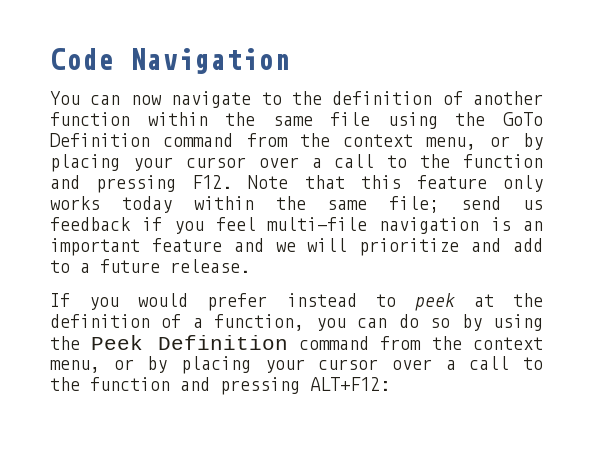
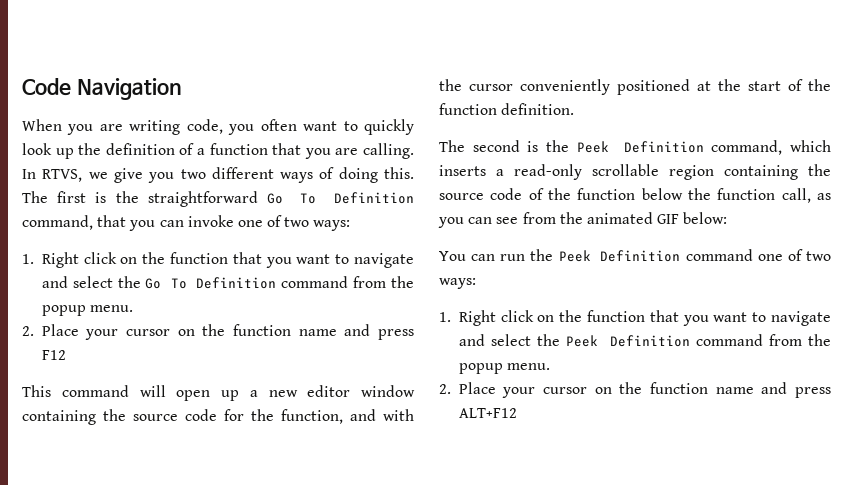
- You can now navigate to the definition of another function within the same file using the GoTo Definition command from the context menu, or by placing your cursor over a call to the function and pressing F12. Note that this feature only works today within the same file; send us feedback if you feel multi-file navigation is an important feature and we will prioritize and add to a future release.
- If you would prefer instead to peek at the definition of a function, you can do so by using the Peek Definition command from the context menu, or by placing your cursor over a call to the function and pressing ALT+F12:
+ When you are writing code, you often want to quickly look up the definition of a function that you are calling. In RTVS, we give you two different ways of doing this. The first is the straightforward Go To Definition command, that you can invoke one of two ways:
+ 1. Right click on the function that you want to navigate and select the Go To Definition command from the popup menu.
+ 2. Place your cursor on the function name and press F12
+ This command will open up a new editor window containing the source code for the function, and with the cursor conveniently positioned at the start of the function definition.
+ The second is the Peek Definition command, which inserts a read-only scrollable region containing the source code of the function below the function call, as you can see from the animated GIF below:
+ You can run the Peek Definition command one of two ways:
+ 1. Right click on the function that you want to navigate and select the Peek Definition command from the popup menu.
+ 2. Place your cursor on the function name and press ALT+F12

